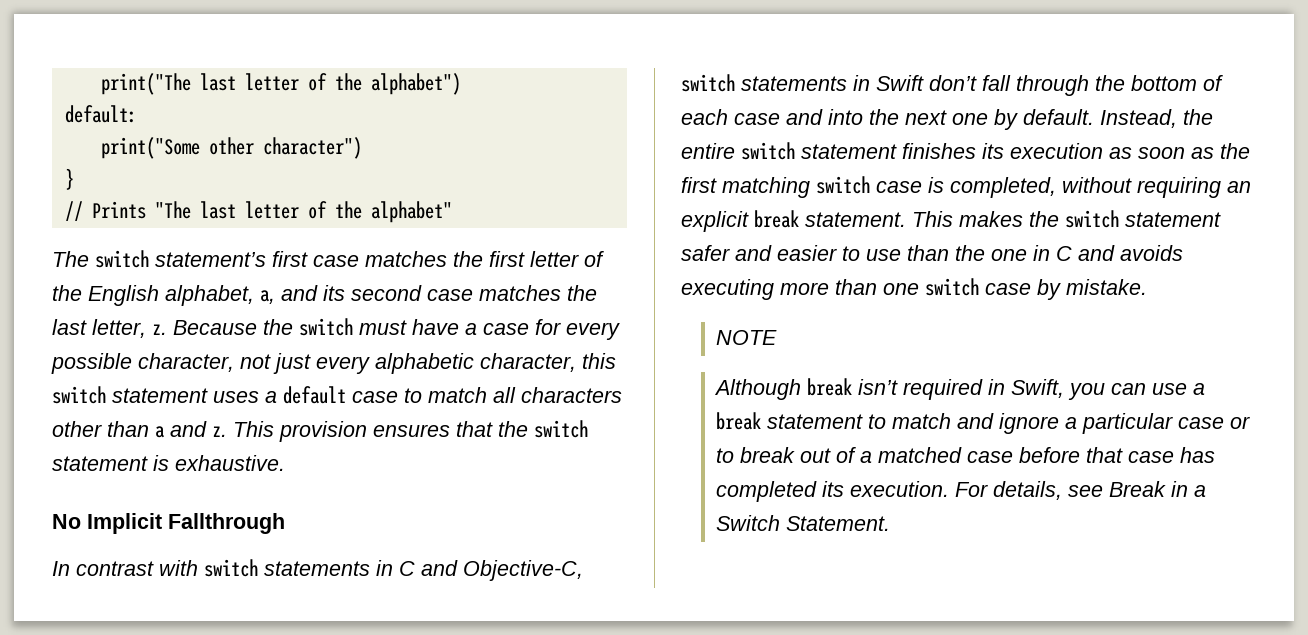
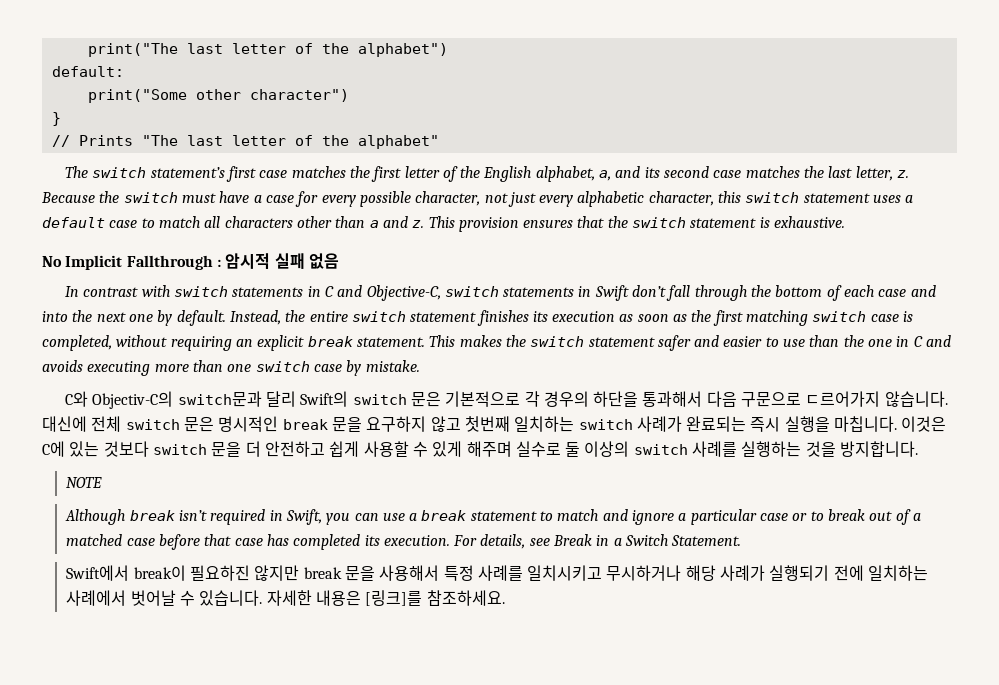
- No Implicit Fallthrough
+ No Implicit Fallthrough : 암시적 실패 없음
+ C와 Objectiv-C의 switch문과 달리 Swift의 switch 문은 기본적으로 각 경우의 하단을 통과해서 다음 구문으로 ㄷ르어가지 않습니다. 대신에 전체 switch 문은 명시적인 break 문을 요구하지 않고 첫번째 일치하는 switch 사례가 완료되는 즉시 실행을 마칩니다. 이것은 C에 있는 것보다 switch 문을 더 안전하고 쉽게 사용할 수 있게 해주며 실수로 둘 이상의 switch 사례를 실행하는 것을 방지합니다.
+ Swift에서 break이 필요하진 않지만 break 문을 사용해서 특정 사례를 일치시키고 무시하거나 해당 사례가 실행되기 전에 일치하는 사례에서 벗어날 수 있습니다. 자세한 내용은 [링크]를 참조하세요.

